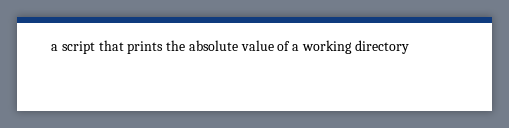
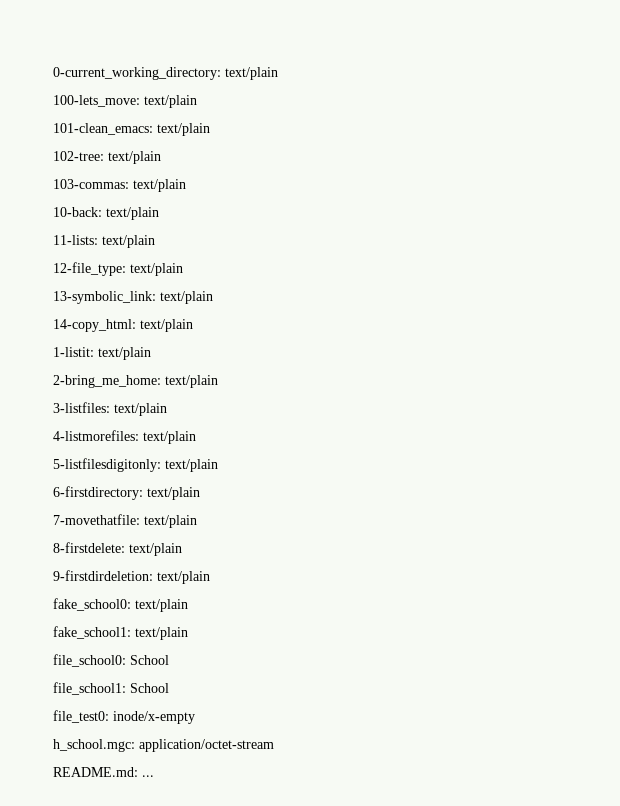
- a script that prints the absolute value of a working directory
+ 0-current_working_directory: text/plain
+ 100-lets_move: text/plain
+ 101-clean_emacs: text/plain
+ 102-tree: text/plain
+ 103-commas: text/plain
+ 10-back: text/plain
+ 11-lists: text/plain
+ 12-file_type: text/plain
+ 13-symbolic_link: text/plain
+ 14-copy_html: text/plain
+ 1-listit: text/plain
+ 2-bring_me_home: text/plain
+ 3-listfiles: text/plain
+ 4-listmorefiles: text/plain
+ 5-listfilesdigitonly: text/plain
+ 6-firstdirectory: text/plain
+ 7-movethatfile: text/plain
+ 8-firstdelete: text/plain
+ 9-firstdirdeletion: text/plain
+ fake_school0: text/plain
+ fake_school1: text/plain
+ file_school0: School
+ file_school1: School
+ file_test0: inode/x-empty
+ h_school.mgc: application/octet-stream
+ README.md: ...

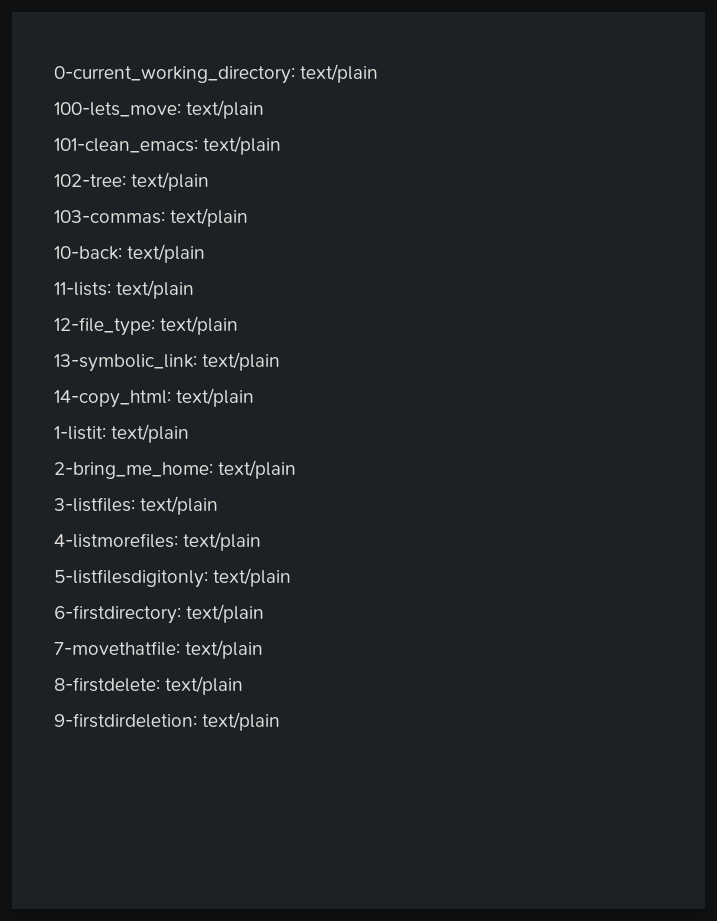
- fake_school0: text/plain
- fake_school1: text/plain
- file_school0: School
- file_school1: School
- file_test0: inode/x-empty
- h_school.mgc: application/octet-stream
- README.md: ...

